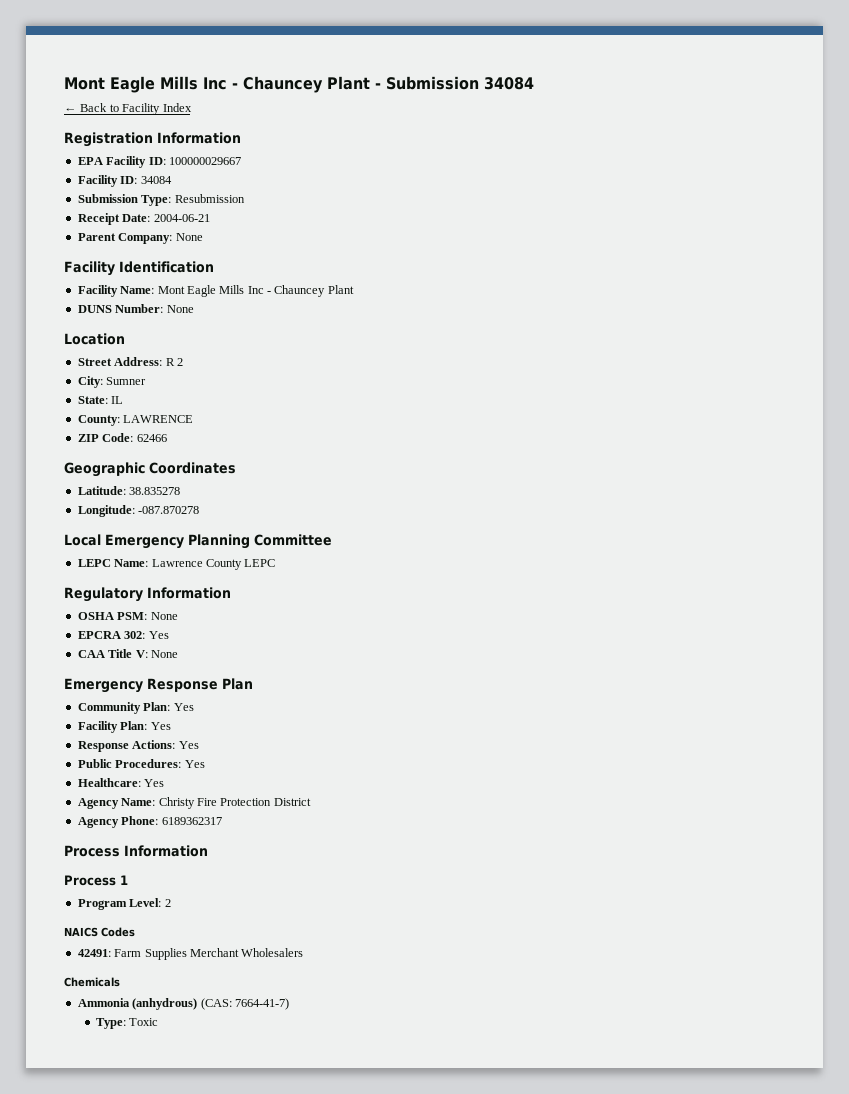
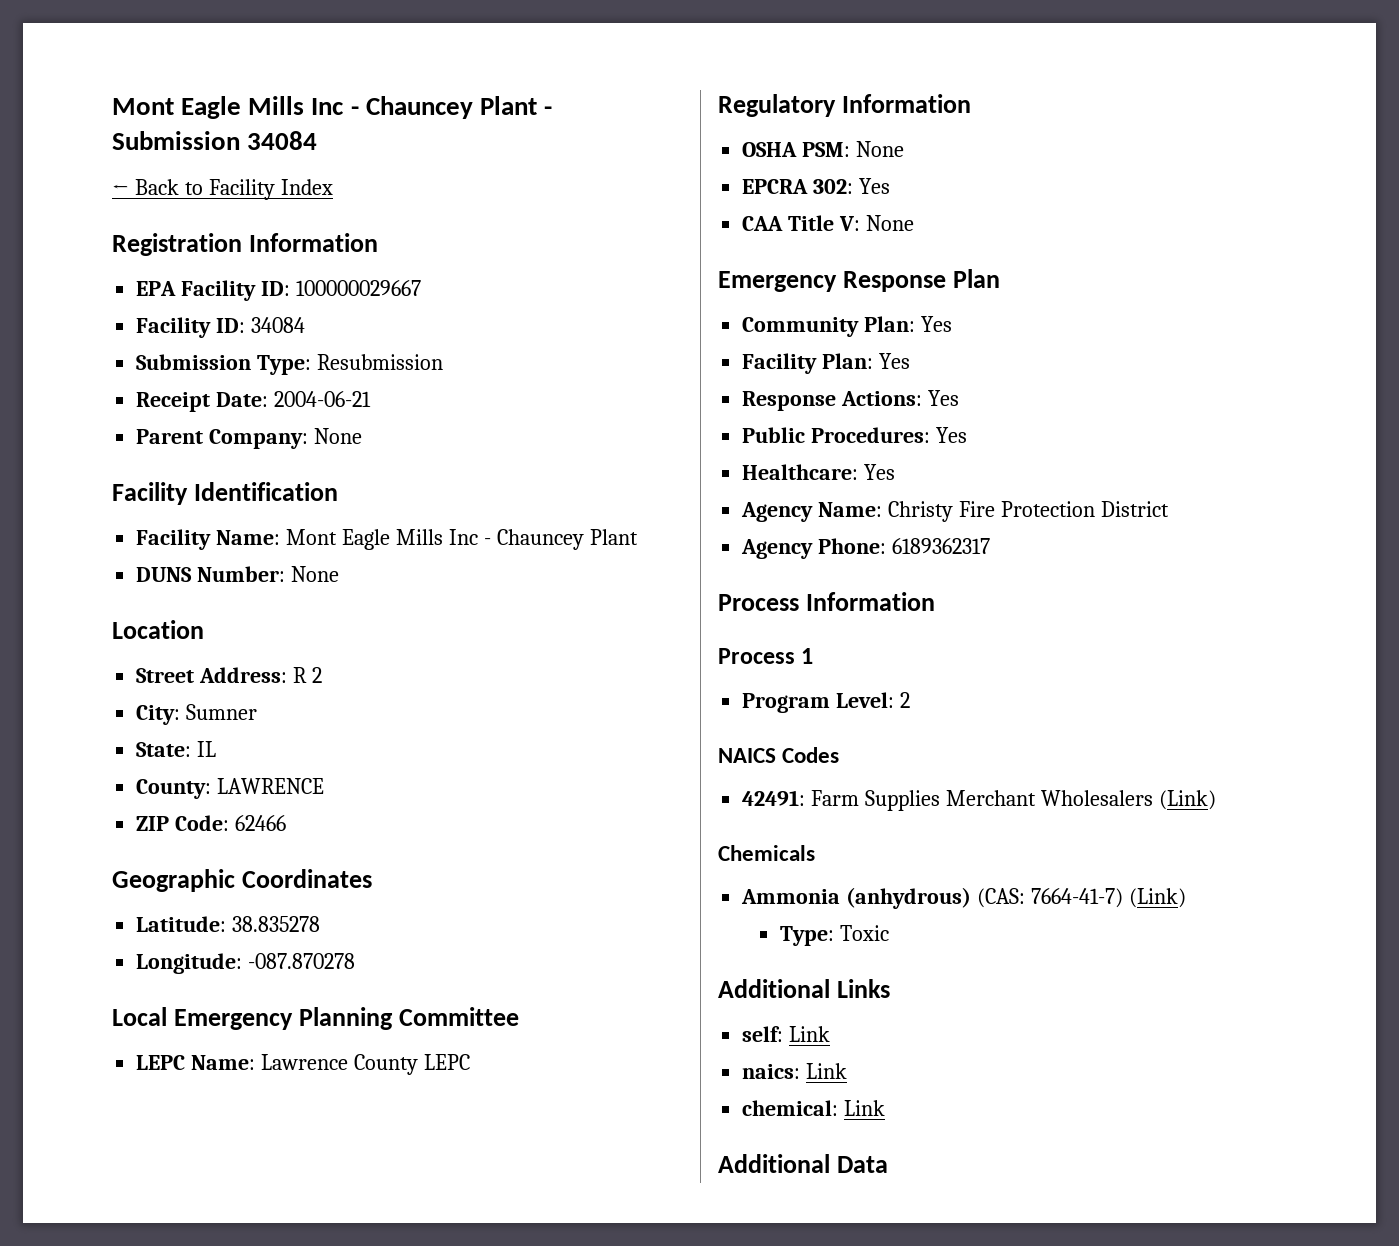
- 42491: Farm Supplies Merchant Wholesalers
+ 42491: Farm Supplies Merchant Wholesalers (Link)
- Ammonia (anhydrous) (CAS: 7664-41-7)
+ Ammonia (anhydrous) (CAS: 7664-41-7) (Link)
+ Additional Links
+ self: Link
+ naics: Link
+ chemical: Link
+ Additional Data

